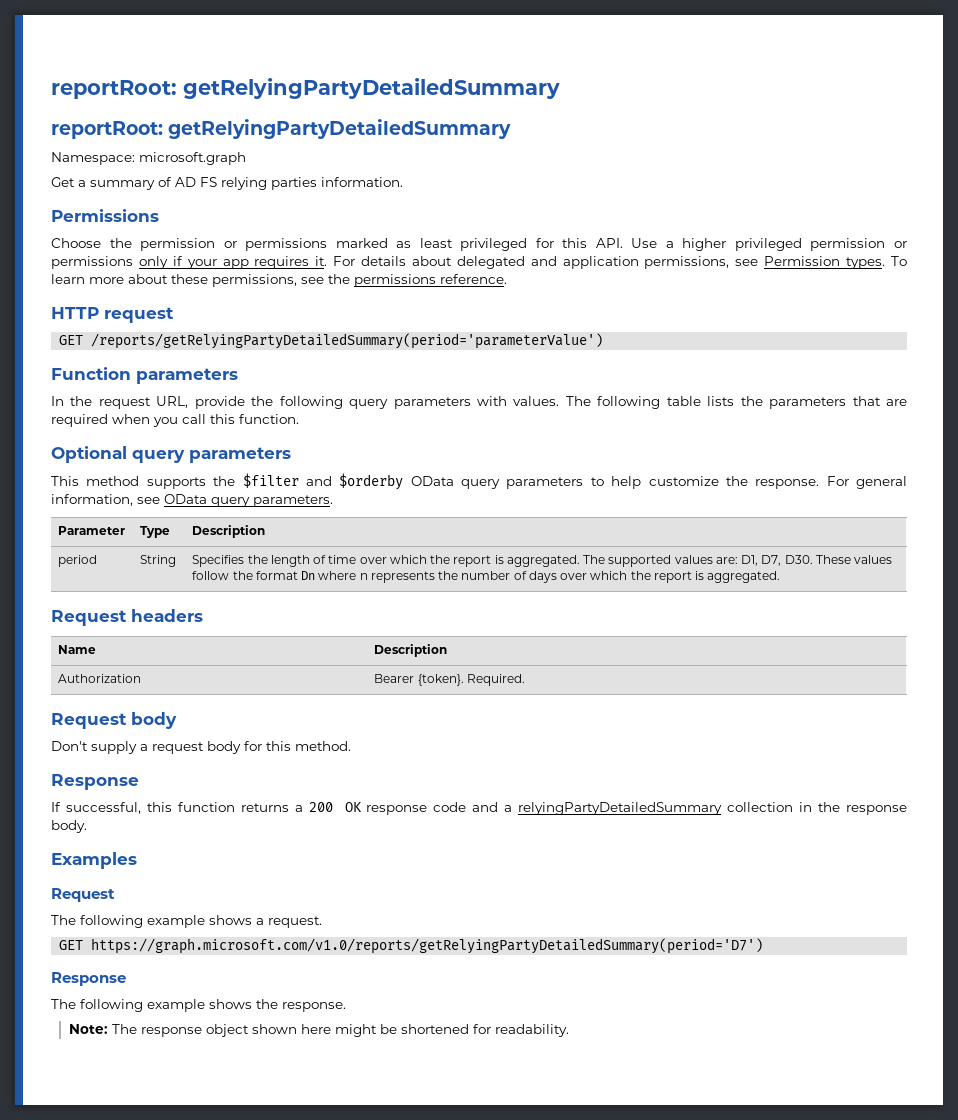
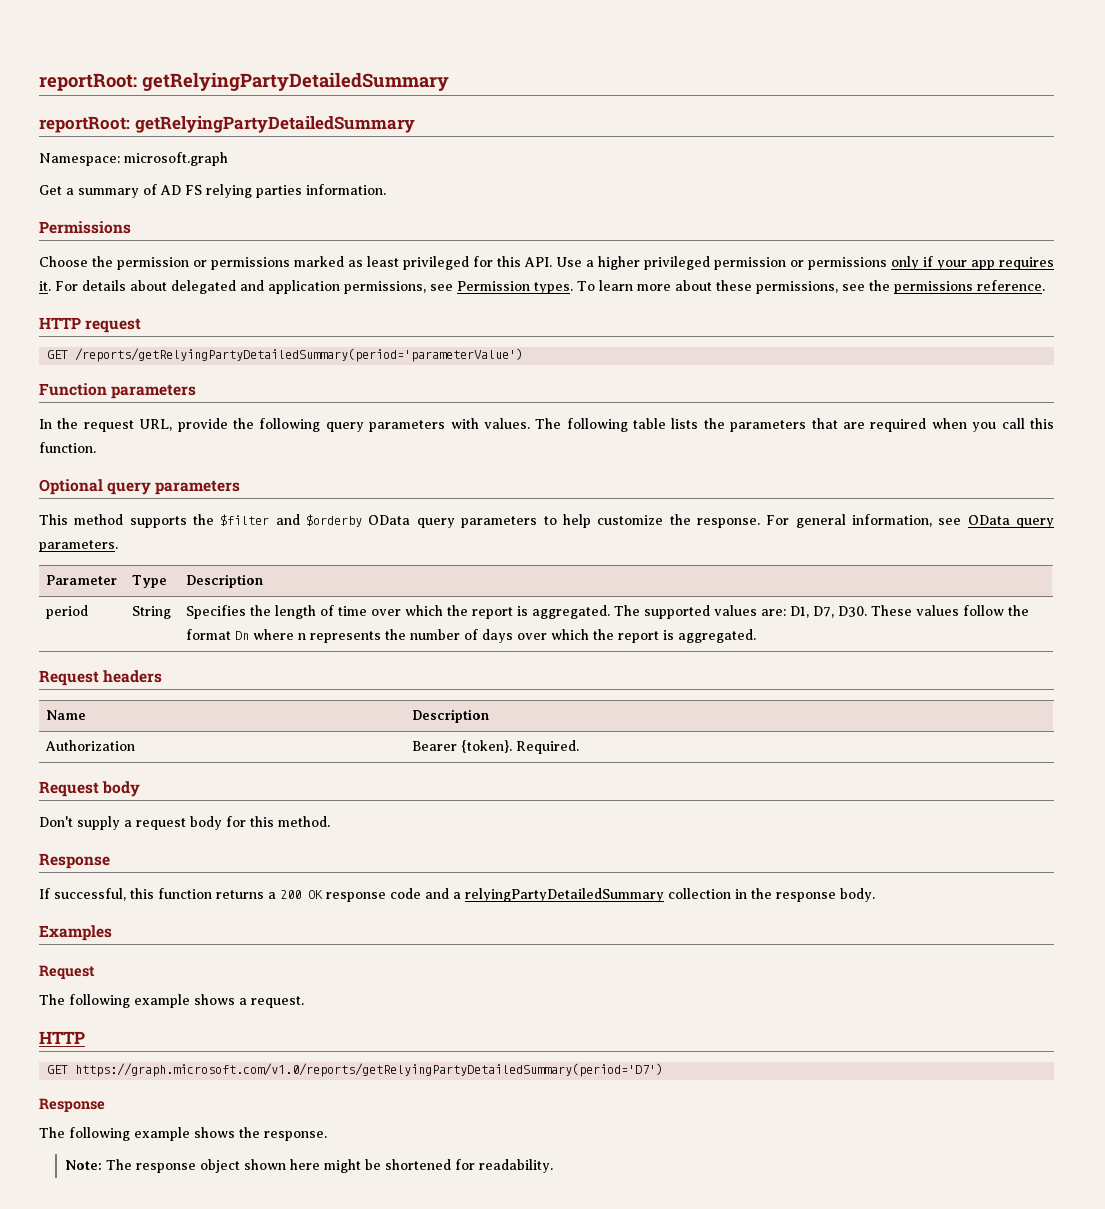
  The following example shows a request.
+ HTTP

